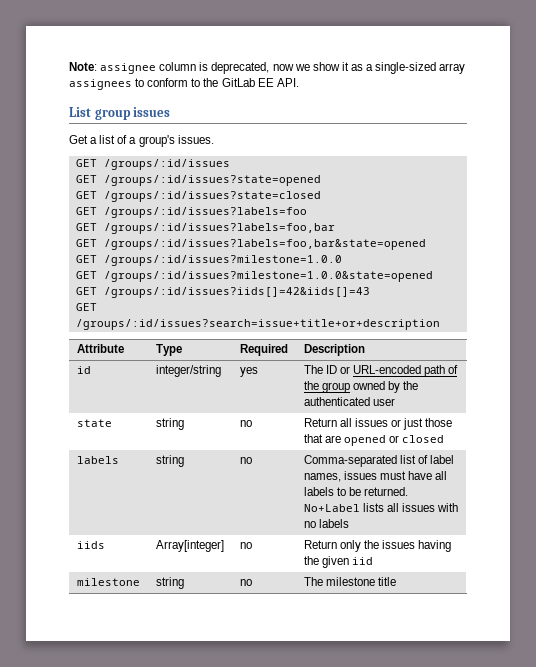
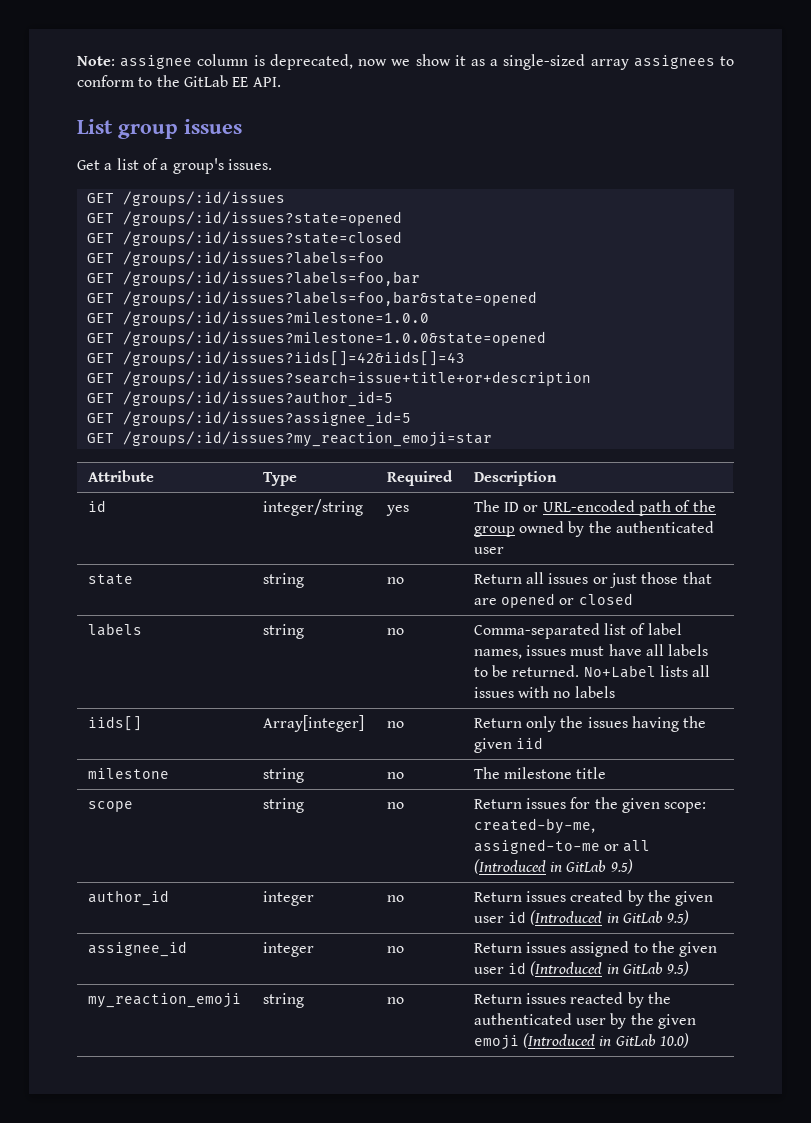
+ GET /groups/:id/issues?author_id=5
+ GET /groups/:id/issues?assignee_id=5
+ GET /groups/:id/issues?my_reaction_emoji=star
- iids | Array[integer] | no | Return only the issues having the given iid
+ iids[] | Array[integer] | no | Return only the issues having the given iid
+ scope | string | no | Return issues for the given scope: created-by-me, assigned-to-me or all (Introduced in GitLab 9.5)
+ author_id | integer | no | Return issues created by the given user id (Introduced in GitLab 9.5)
+ assignee_id | integer | no | Return issues assigned to the given user id (Introduced in GitLab 9.5)
+ my_reaction_emoji | string | no | Return issues reacted by the authenticated user by the given emoji (Introduced in GitLab 10.0)

